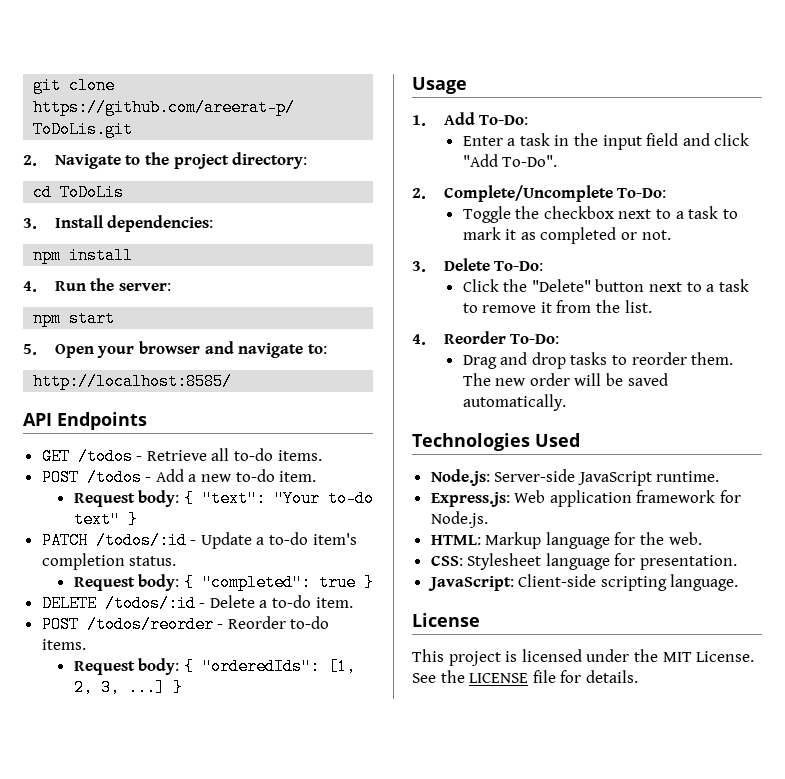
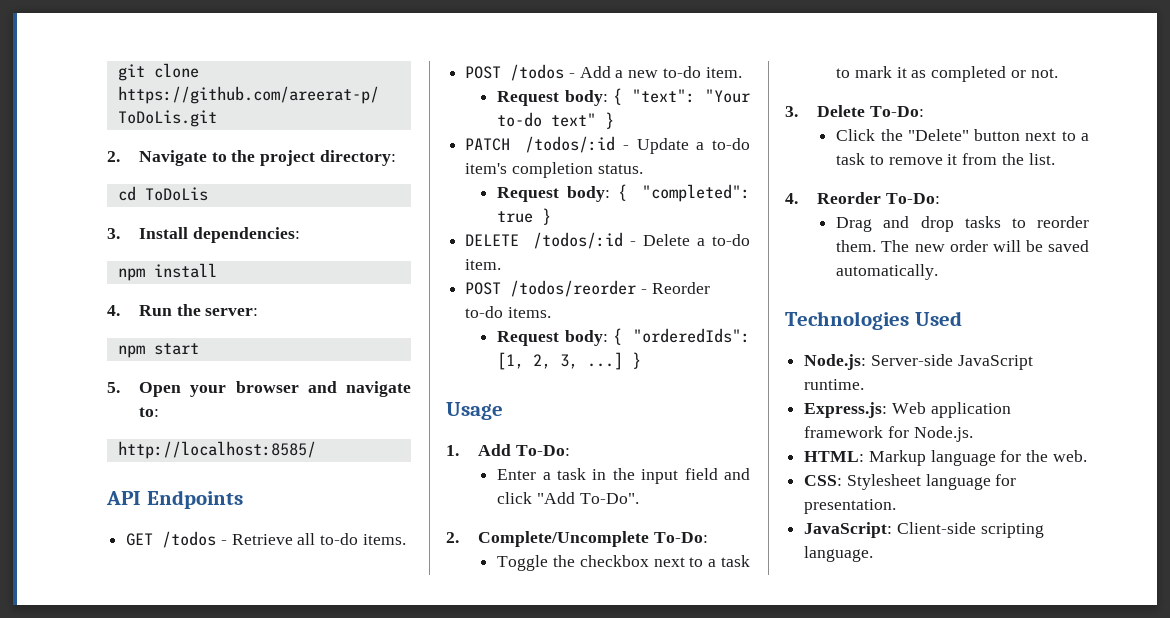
- License
- This project is licensed under the MIT License. See the LICENSE file for details.

